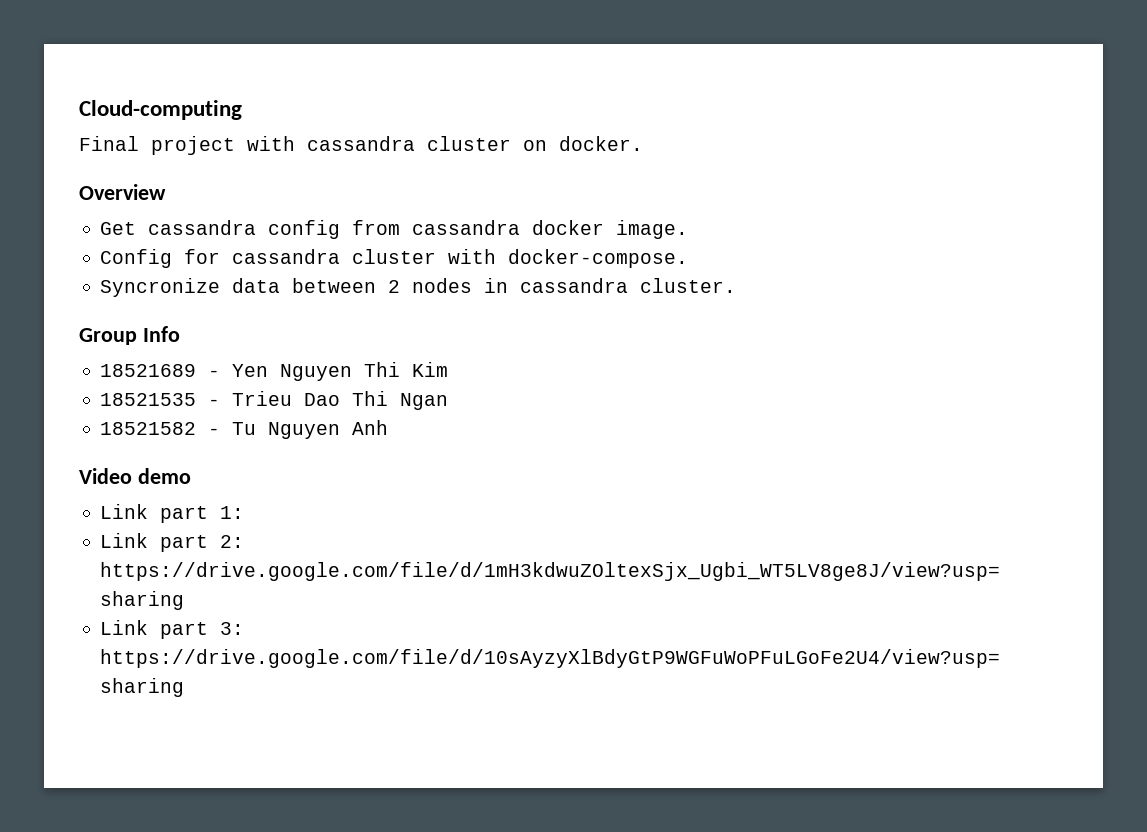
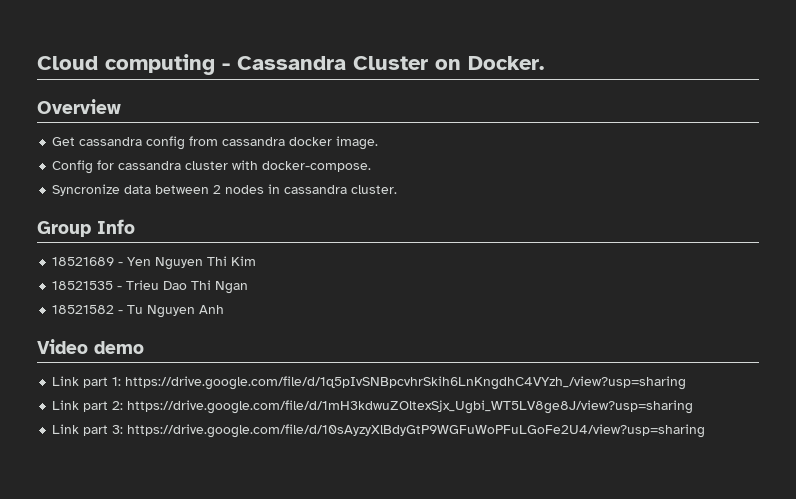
- Cloud-computing
- Final project with cassandra cluster on docker.
+ Cloud computing - Cassandra Cluster on Docker.
- Link part 1:
+ Link part 1: https://drive.google.com/file/d/1q5pIvSNBpcvhrSkih6LnKngdhC4VYzh_/view?usp=sharing

